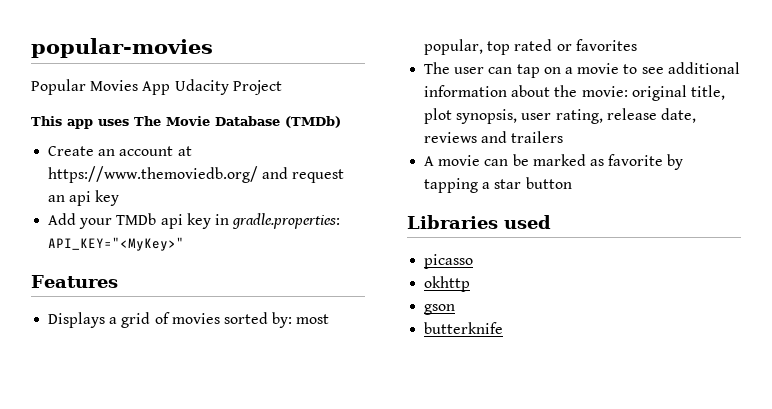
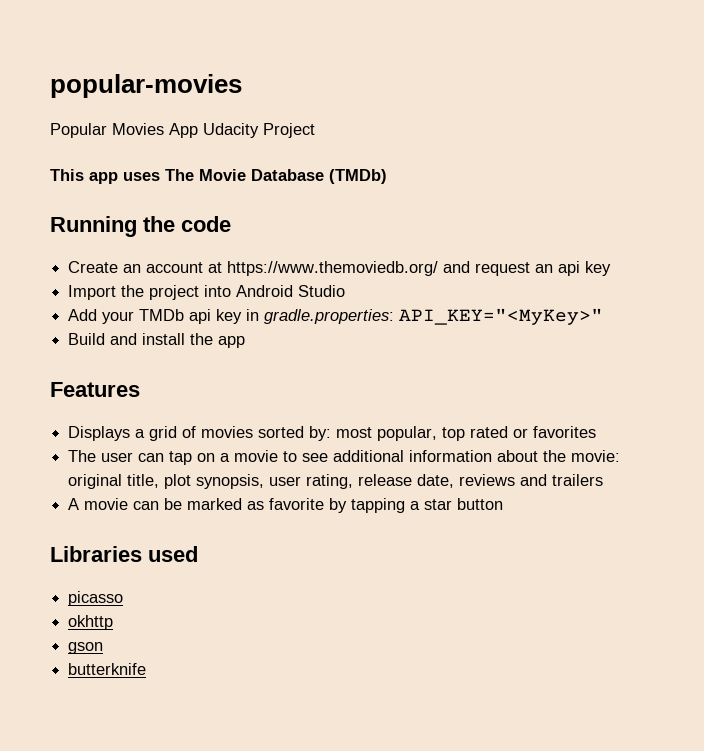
+ Running the code
+ Import the project into Android Studio
+ Build and install the app

